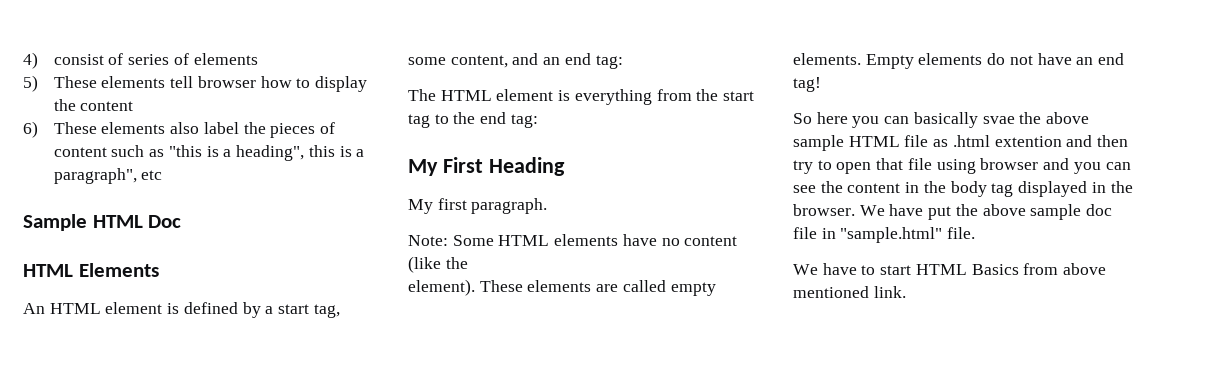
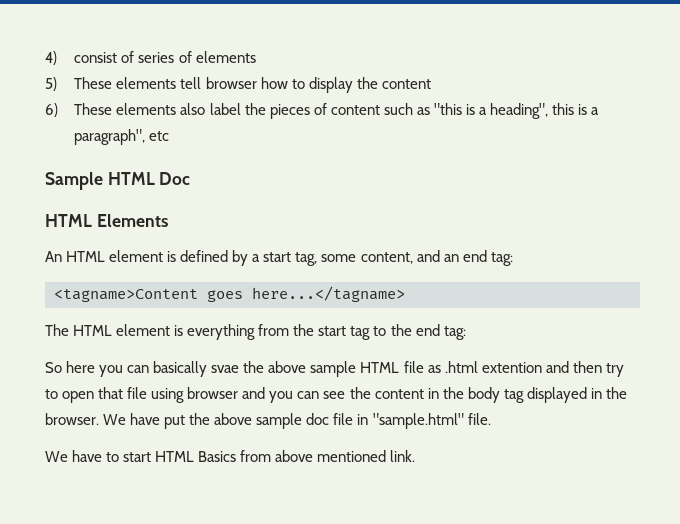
+ <tagname>Content goes here...</tagname>
- My First Heading
- My first paragraph.
- Note: Some HTML elements have no content (like the
- element). These elements are called empty elements. Empty elements do not have an end tag!

